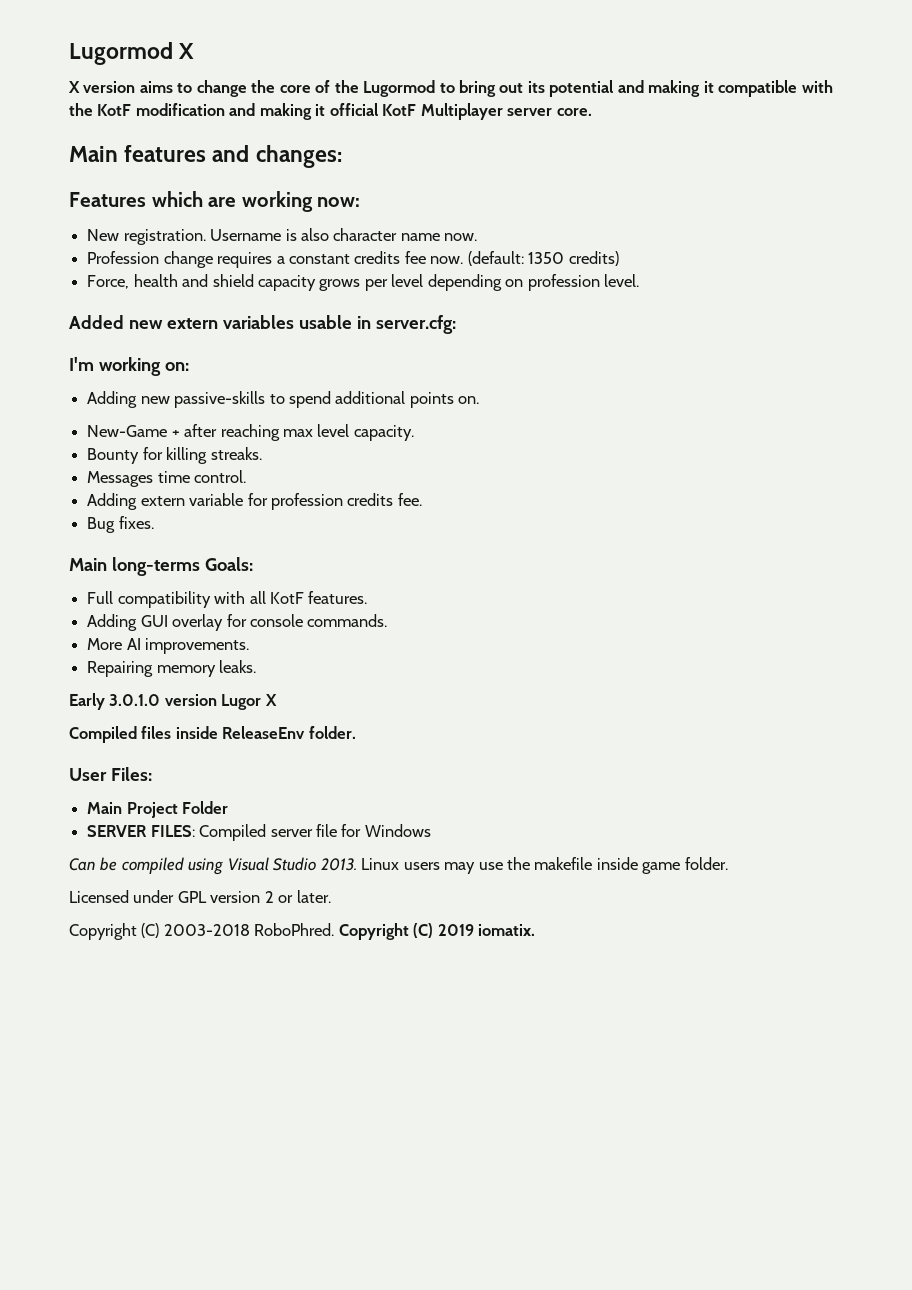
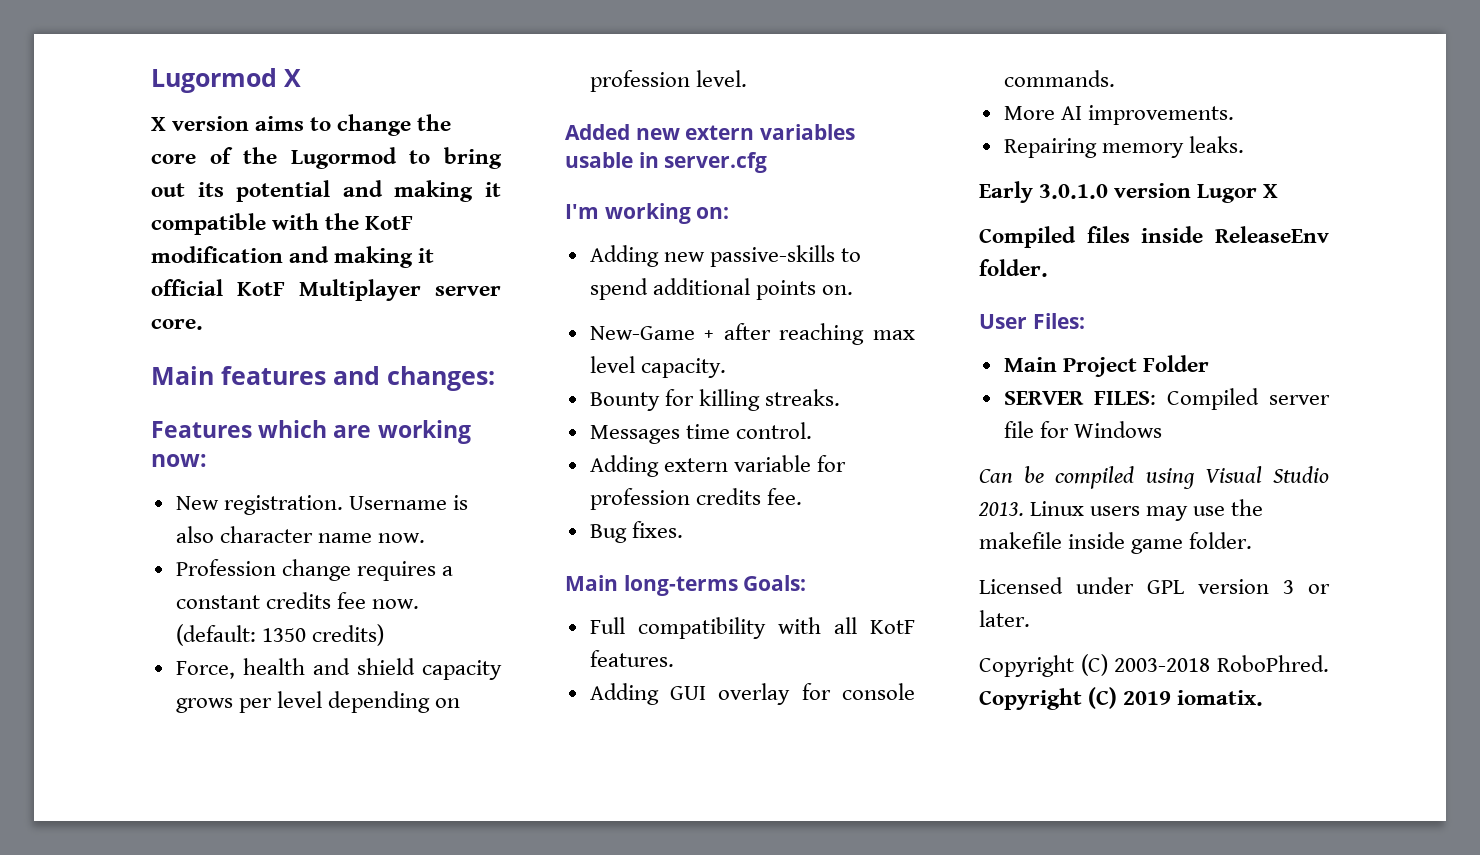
- Added new extern variables usable in server.cfg:
+ Added new extern variables usable in server.cfg
- Licensed under GPL version 2 or later.
+ Licensed under GPL version 3 or later.

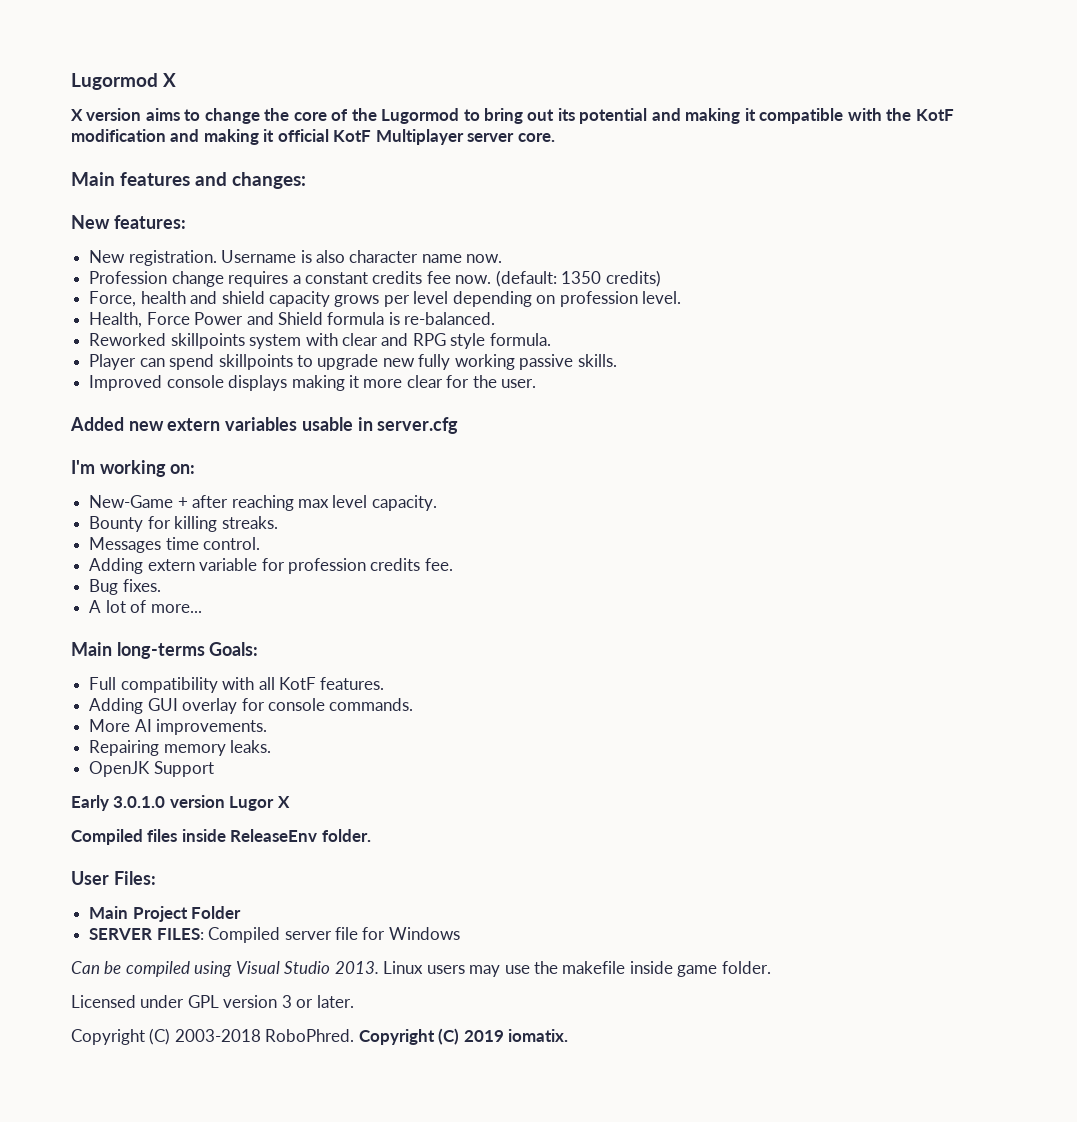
- Features which are working now:
+ New features:
+ Health, Force Power and Shield formula is re-balanced.
+ Reworked skillpoints system with clear and RPG style formula.
+ Player can spend skillpoints to upgrade new fully working passive skills.
+ Improved console displays making it more clear for the user.
- Adding new passive-skills to spend additional points on.
+ A lot of more...
+ OpenJK Support

